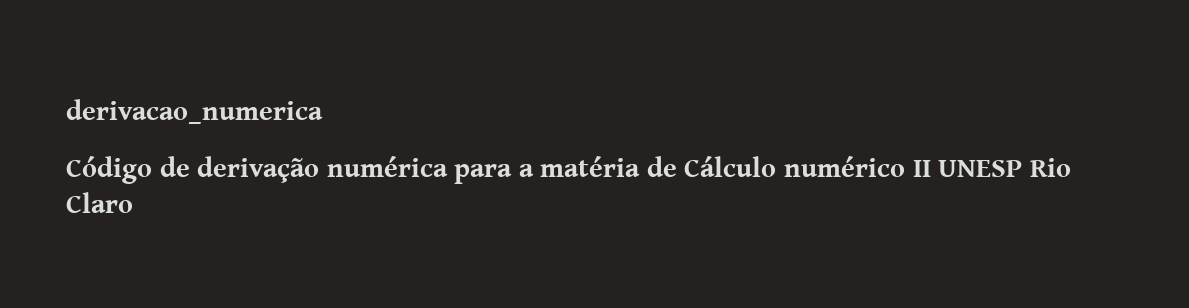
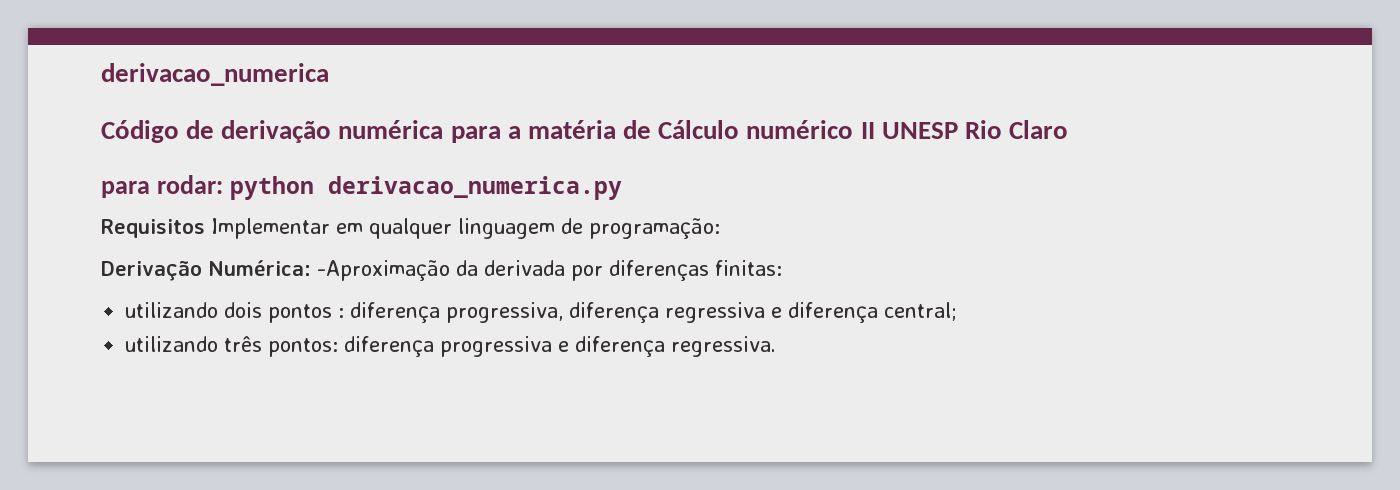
+ para rodar: python derivacao_numerica.py
+ Requisitos Implementar em qualquer linguagem de programação:
+ Derivação Numérica: -Aproximação da derivada por diferenças finitas:
+ utilizando dois pontos : diferença progressiva, diferença regressiva e diferença central;
+ utilizando três pontos: diferença progressiva e diferença regressiva.

